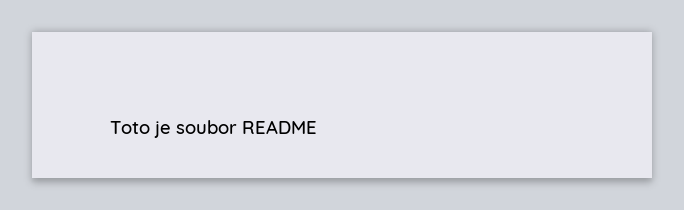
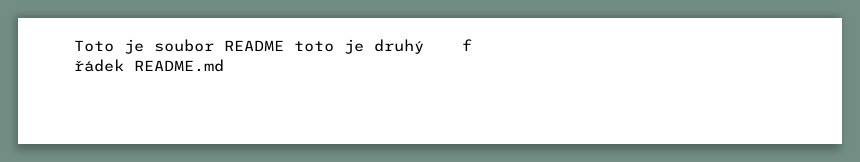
- Toto je soubor README
+ Toto je soubor README toto je druhý řádek README.md
+ f

